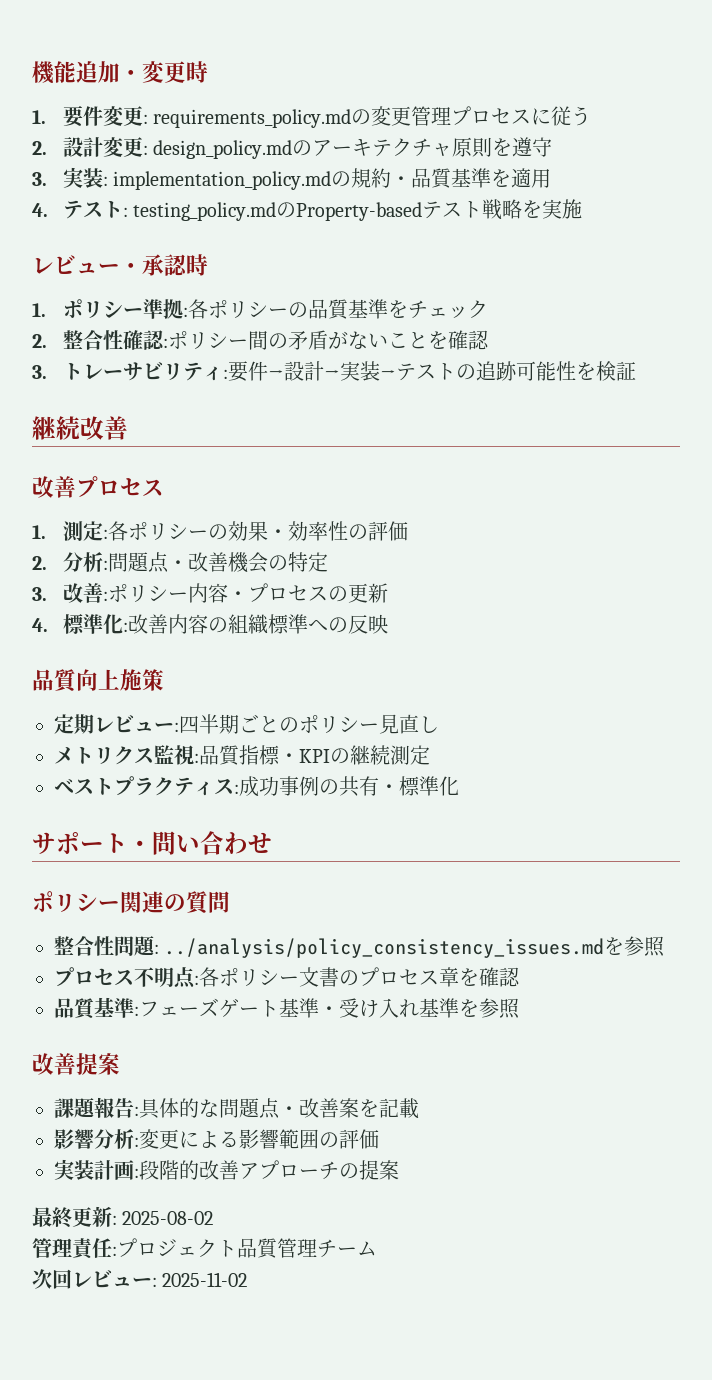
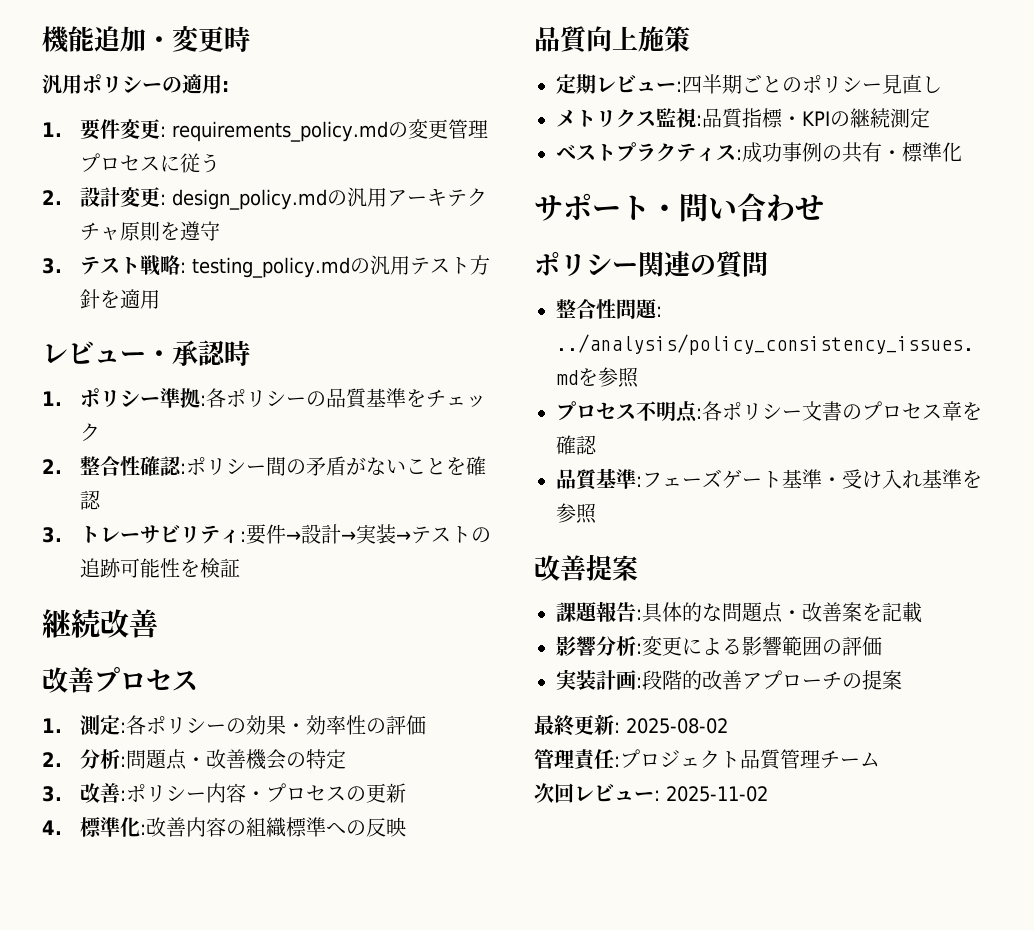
+ 汎用ポリシーの適用:
- 2.設計変更: design_policy.mdのアーキテクチャ原則を遵守
+ 2.設計変更: design_policy.mdの汎用アーキテクチャ原則を遵守
- 3.実装: implementation_policy.mdの規約・品質基準を適用
- 4.テスト: testing_policy.mdのProperty-basedテスト戦略を実施
+ 3.テスト戦略: testing_policy.mdの汎用テスト方針を適用

